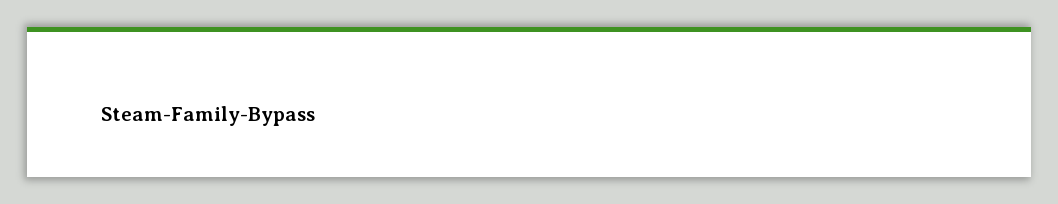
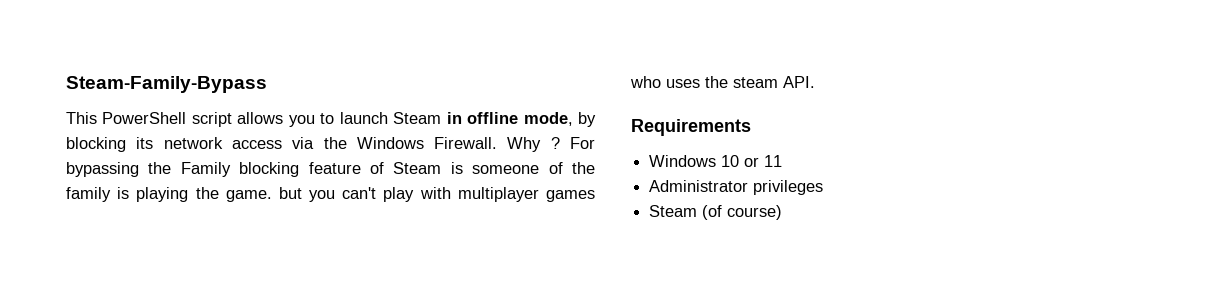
+ This PowerShell script allows you to launch Steam in offline mode, by blocking its network access via the Windows Firewall. Why ? For bypassing the Family blocking feature of Steam is someone of the family is playing the game. but you can't play with multiplayer games who uses the steam API.
+ Requirements
+ Windows 10 or 11
+ Administrator privileges
+ Steam (of course)

